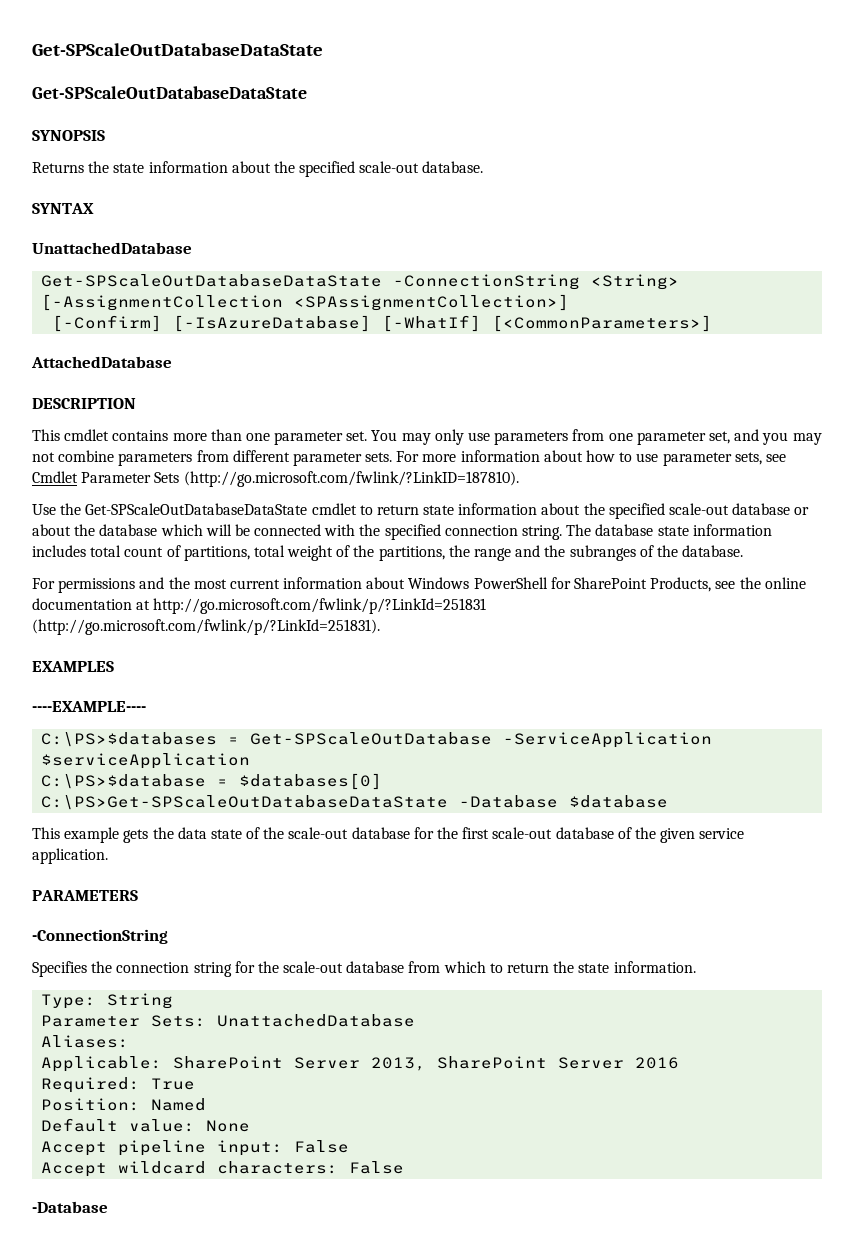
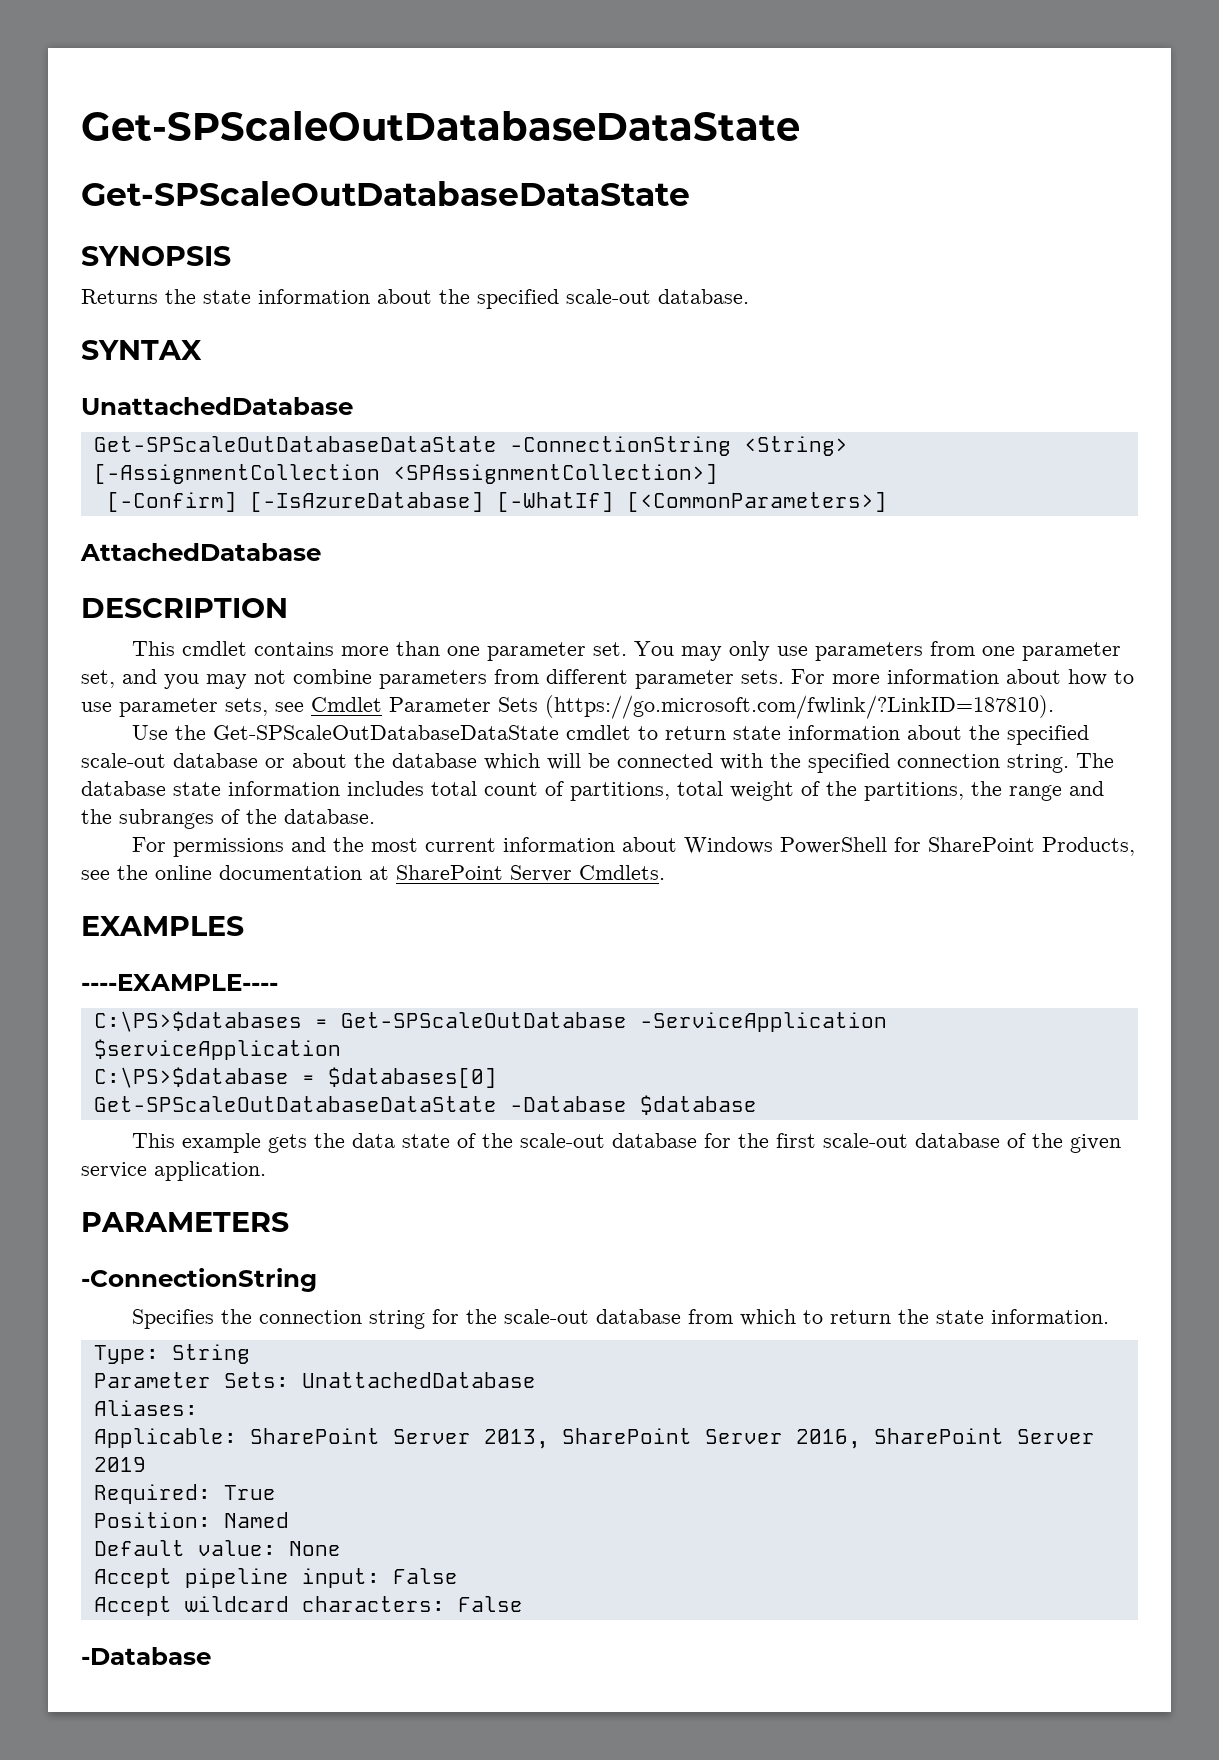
- For more information about how to use parameter sets, see Cmdlet Parameter Sets (http://go.microsoft.com/fwlink/?LinkID=187810).
+ For more information about how to use parameter sets, see Cmdlet Parameter Sets (https://go.microsoft.com/fwlink/?LinkID=187810).
- For permissions and the most current information about Windows PowerShell for SharePoint Products, see the online documentation at http://go.microsoft.com/fwlink/p/?LinkId=251831 (http://go.microsoft.com/fwlink/p/?LinkId=251831).
+ For permissions and the most current information about Windows PowerShell for SharePoint Products, see the online documentation at SharePoint Server Cmdlets.
- C:\PS>Get-SPScaleOutDatabaseDataState -Database $database
+ Get-SPScaleOutDatabaseDataState -Database $database
- Applicable: SharePoint Server 2013, SharePoint Server 2016
+ Applicable: SharePoint Server 2013, SharePoint Server 2016, SharePoint Server 2019

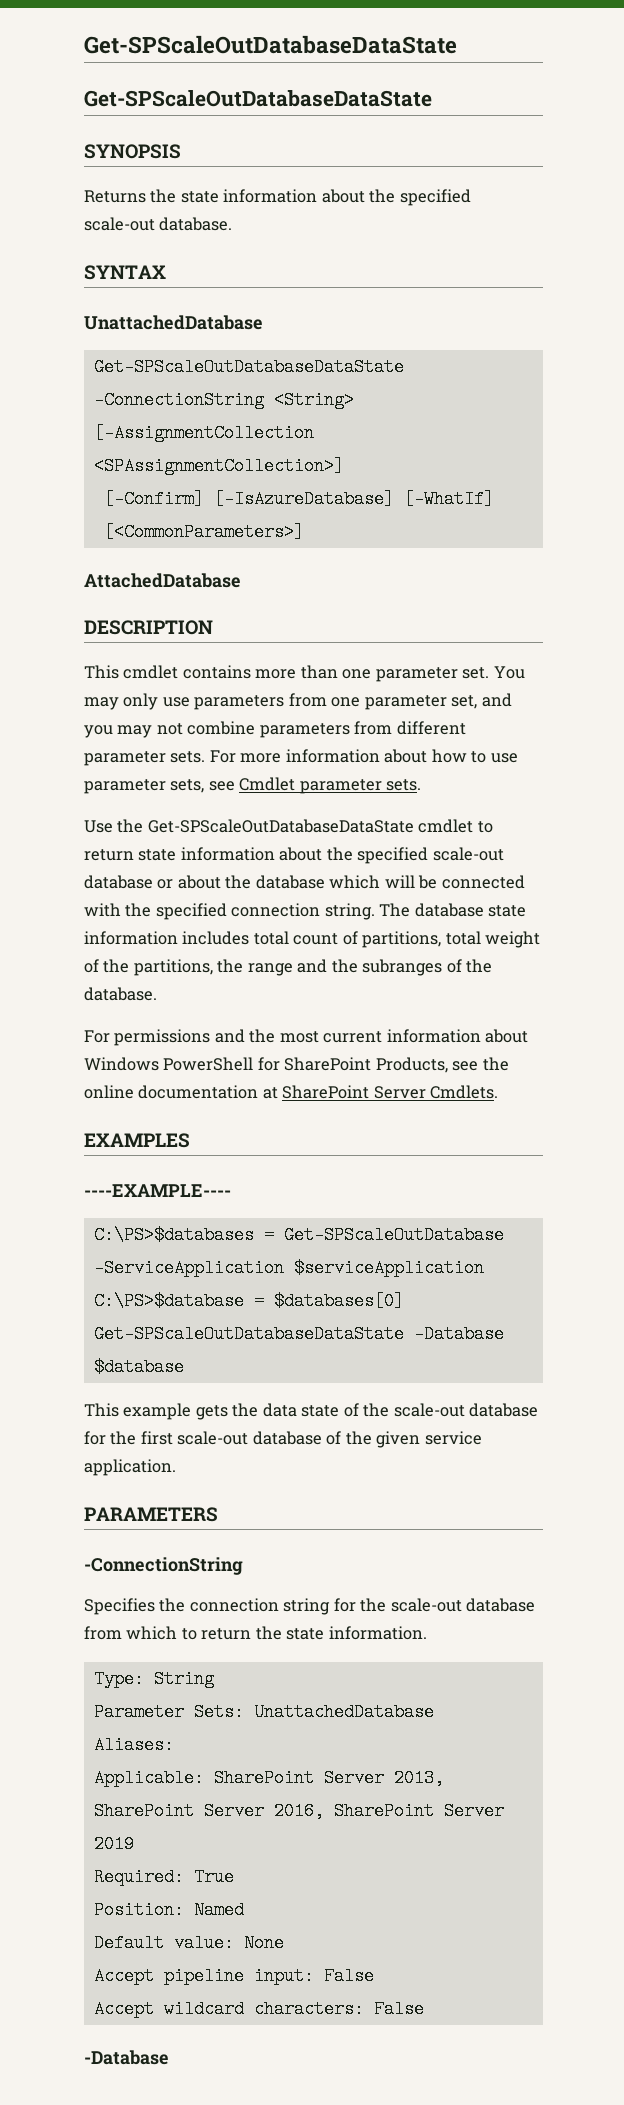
- For more information about how to use parameter sets, see Cmdlet Parameter Sets (https://go.microsoft.com/fwlink/?LinkID=187810).
+ For more information about how to use parameter sets, see Cmdlet parameter sets.

